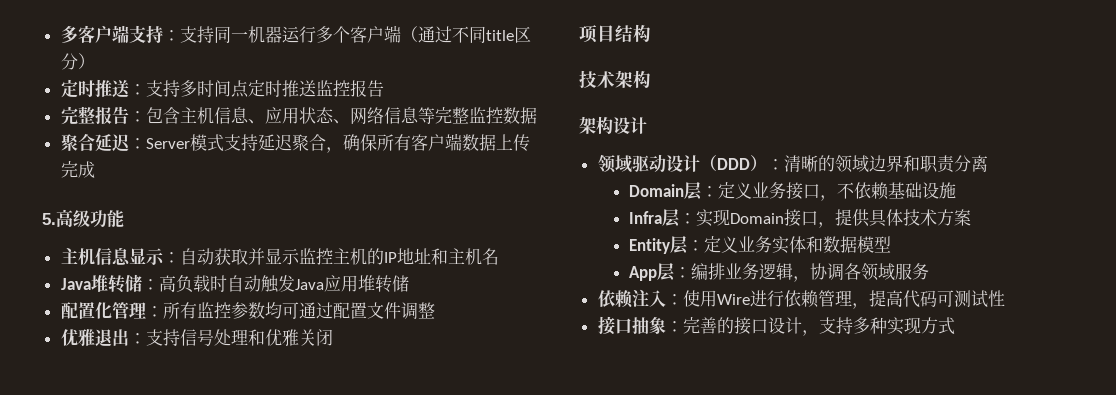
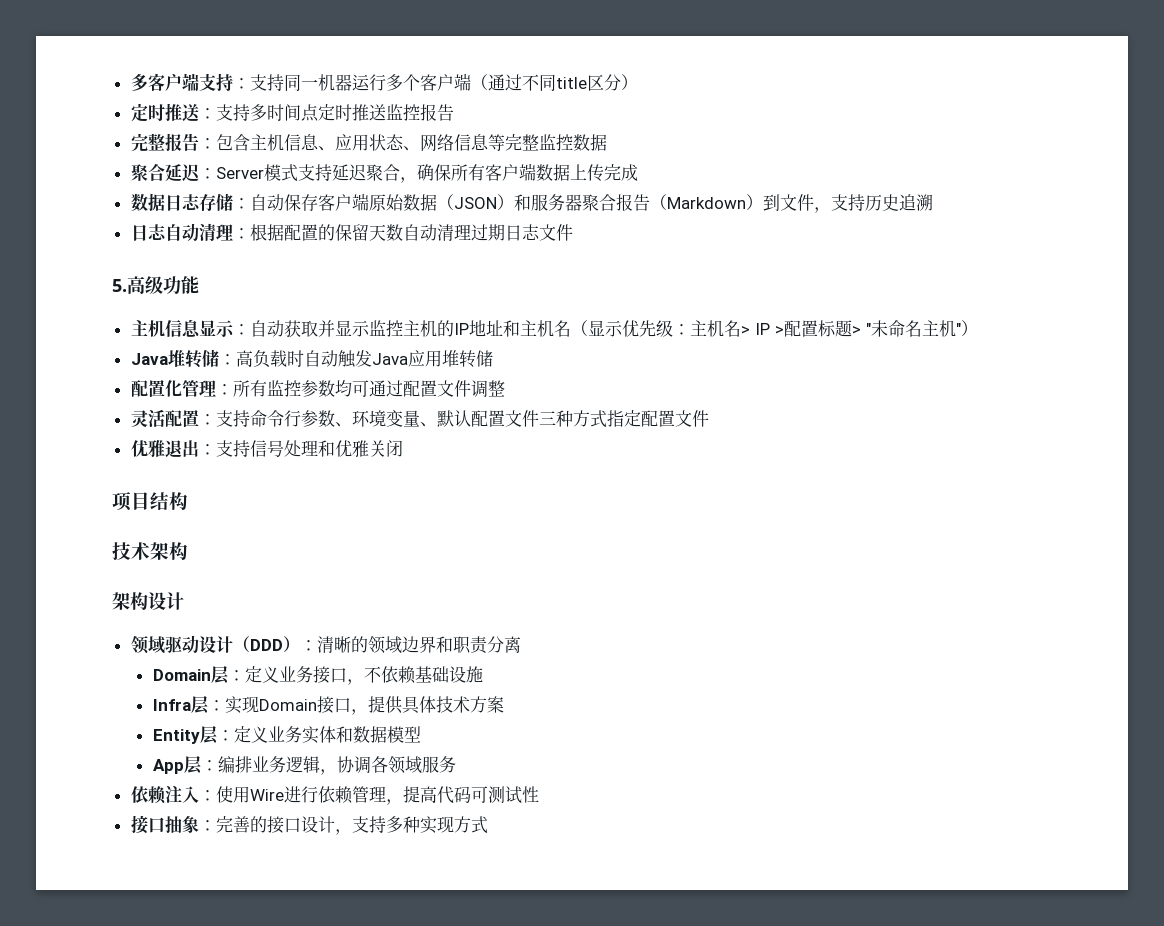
+ 数据日志存储：自动保存客户端原始数据（JSON）和服务器聚合报告（Markdown）到文件，支持历史追溯
+ 日志自动清理：根据配置的保留天数自动清理过期日志文件
- 主机信息显示：自动获取并显示监控主机的IP地址和主机名
+ 主机信息显示：自动获取并显示监控主机的IP地址和主机名（显示优先级：主机名> IP >配置标题> "未命名主机"）
+ 灵活配置：支持命令行参数、环境变量、默认配置文件三种方式指定配置文件

